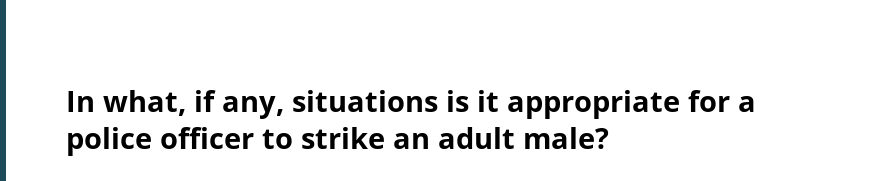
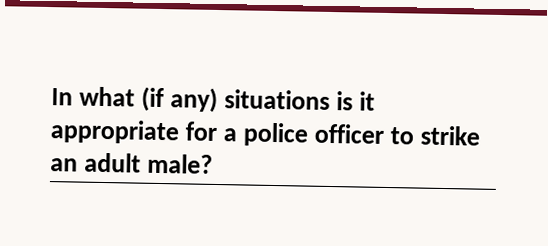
- In what, if any, situations is it appropriate for a police officer to strike an adult male?
+ In what (if any) situations is it appropriate for a police officer to strike an adult male?

